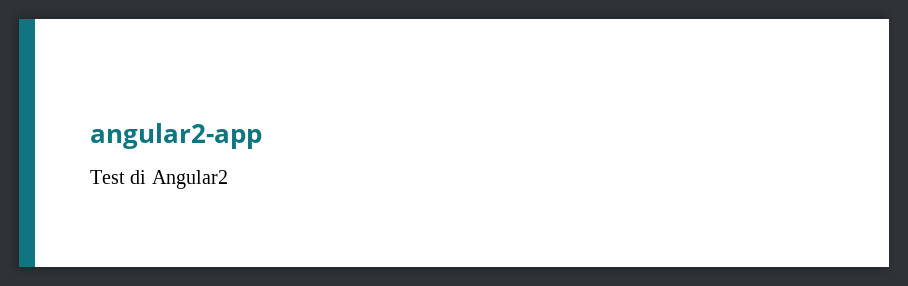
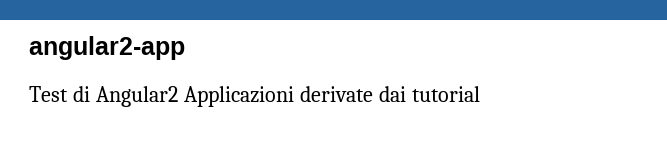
- Test di Angular2
+ Test di Angular2 Applicazioni derivate dai tutorial

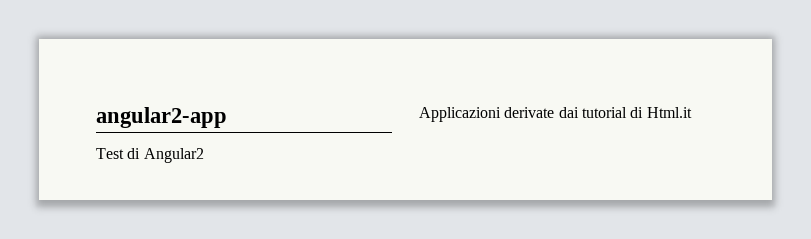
- Test di Angular2 Applicazioni derivate dai tutorial
+ Test di Angular2
+ Applicazioni derivate dai tutorial di Html.it

